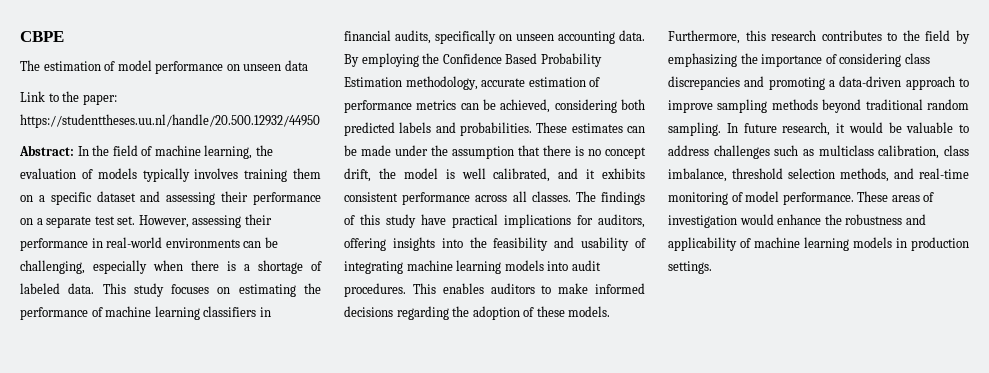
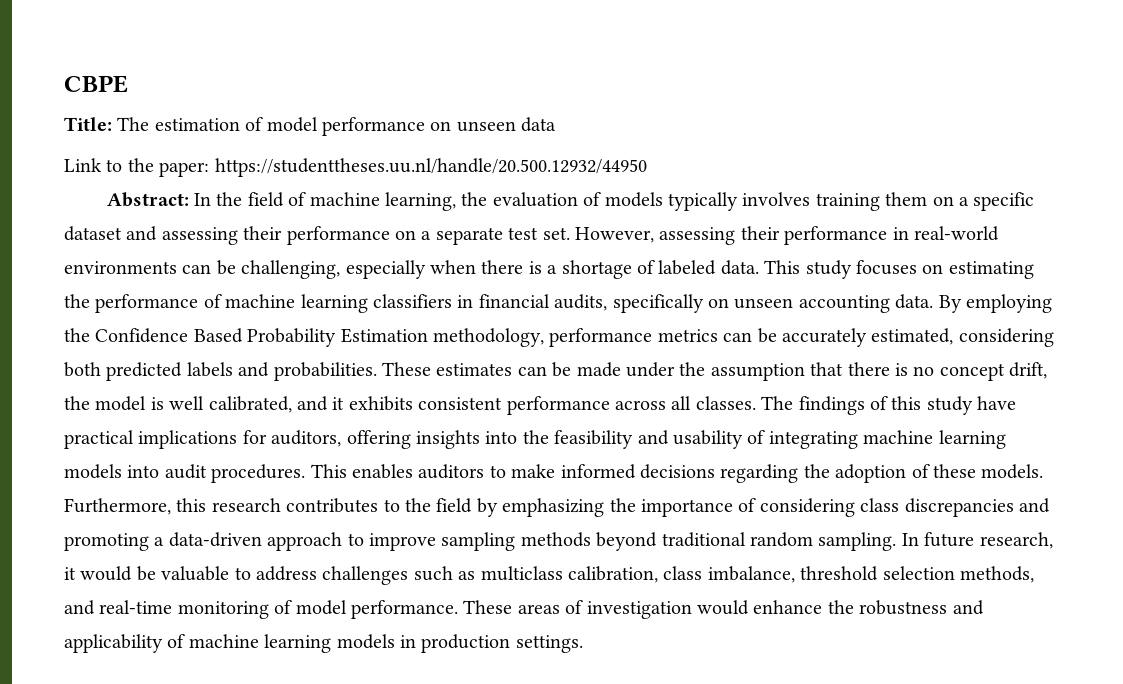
- The estimation of model performance on unseen data
+ Title: The estimation of model performance on unseen data
- By employing the Confidence Based Probability Estimation methodology, accurate estimation of performance metrics can be achieved, considering both predicted labels and probabilities.
+ By employing the Confidence Based Probability Estimation methodology, performance metrics can be accurately estimated, considering both predicted labels and probabilities.

